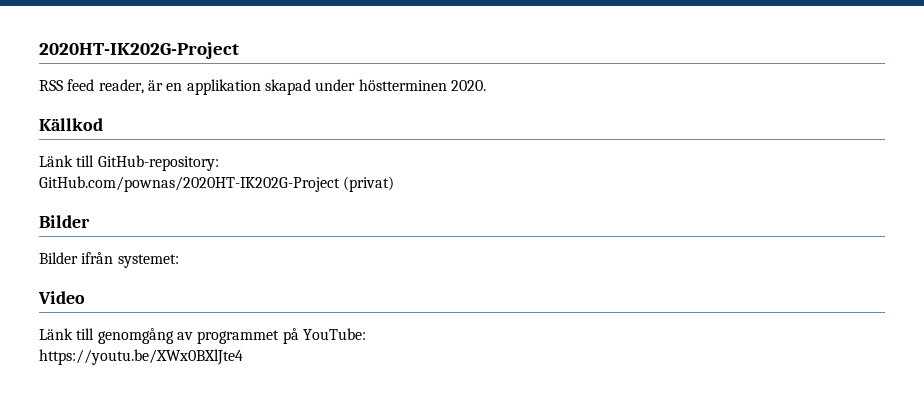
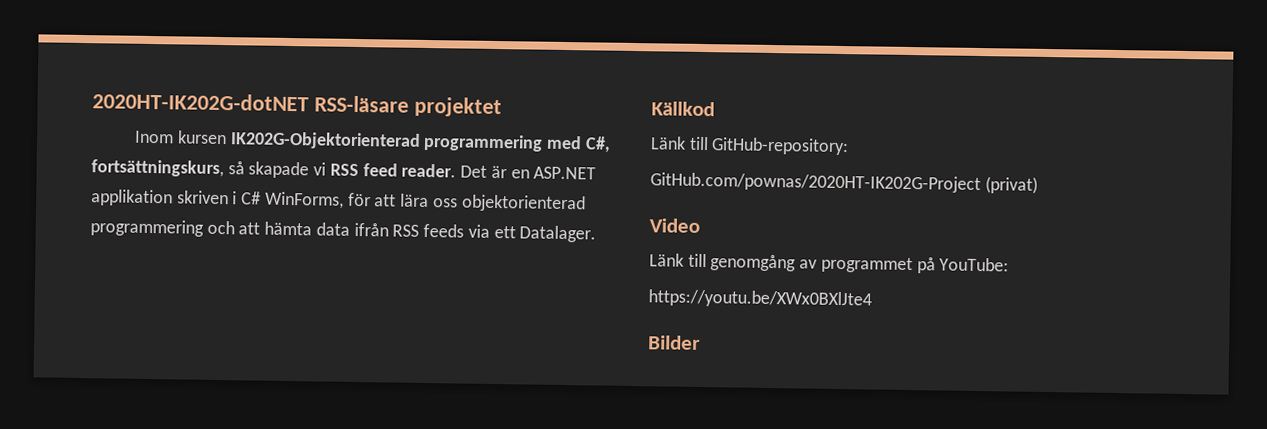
- 2020HT-IK202G-Project
- RSS feed reader, är en applikation skapad under höstterminen 2020.
+ 2020HT-IK202G-dotNET RSS-läsare projektet
+ Inom kursen IK202G-Objektorienterad programmering med C#, fortsättningskurs, så skapade vi RSS feed reader. Det är en ASP.NET applikation skriven i C# WinForms, för att lära oss objektorienterad programmering och att hämta data ifrån RSS feeds via ett Datalager.
  GitHub.com/pownas/2020HT-IK202G-Project (privat)
- Bilder
- Bilder ifrån systemet:
+ Bilder

